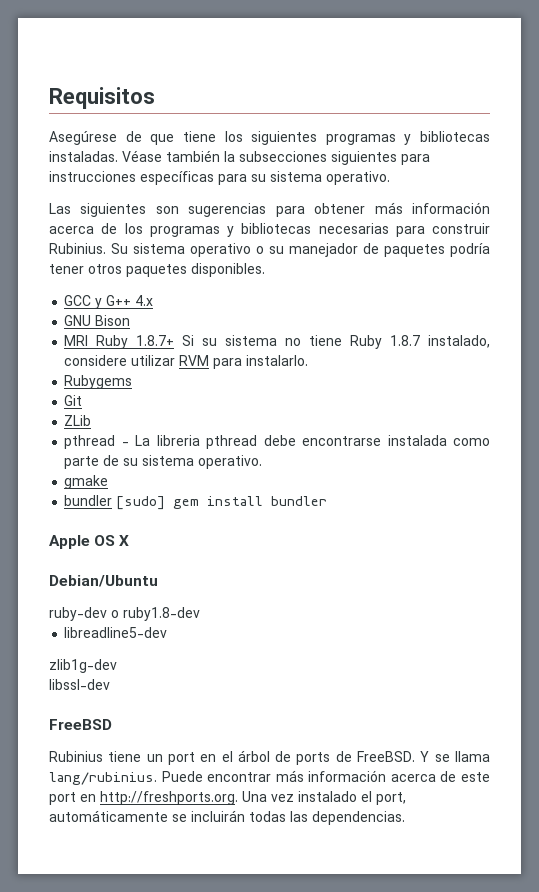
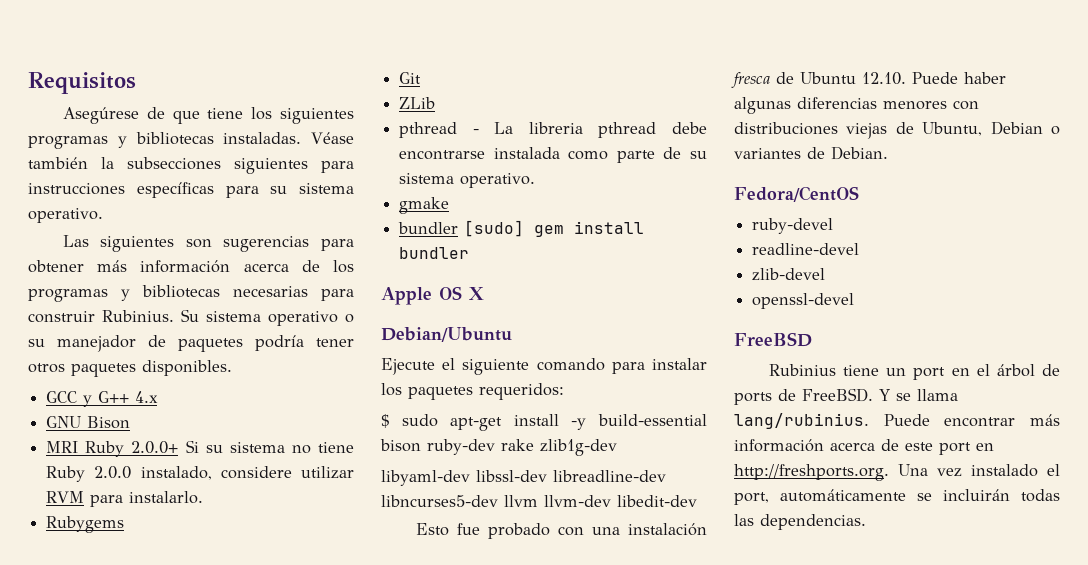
- MRI Ruby 1.8.7+ Si su sistema no tiene Ruby 1.8.7 instalado, considere utilizar RVM para instalarlo.
+ MRI Ruby 2.0.0+ Si su sistema no tiene Ruby 2.0.0 instalado, considere utilizar RVM para instalarlo.
- ruby-dev o ruby1.8-dev
- libreadline5-dev
- zlib1g-dev
+ Ejecute el siguiente comando para instalar los paquetes requeridos:
+ $ sudo apt-get install -y build-essential bison ruby-dev rake zlib1g-dev
- libssl-dev
+ libyaml-dev libssl-dev libreadline-dev libncurses5-dev llvm llvm-dev libedit-dev
+ Esto fue probado con una instalación fresca de Ubuntu 12.10. Puede haber algunas diferencias menores con distribuciones viejas de Ubuntu, Debian o variantes de Debian.
+ Fedora/CentOS
+ ruby-devel
+ readline-devel
+ zlib-devel
+ openssl-devel

